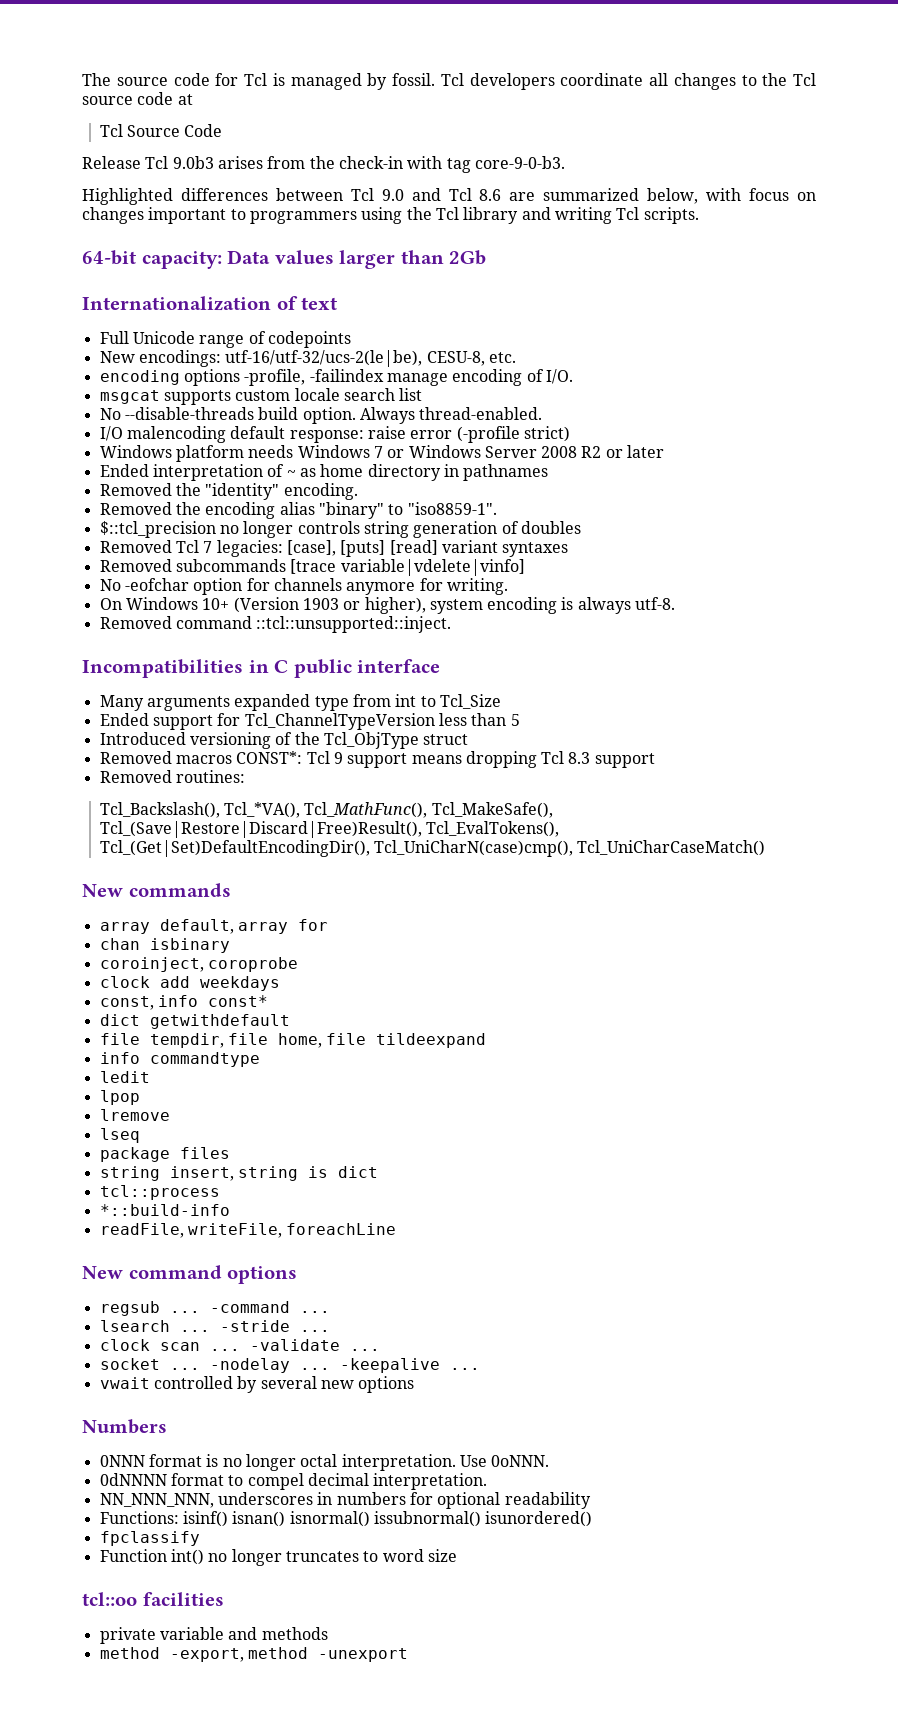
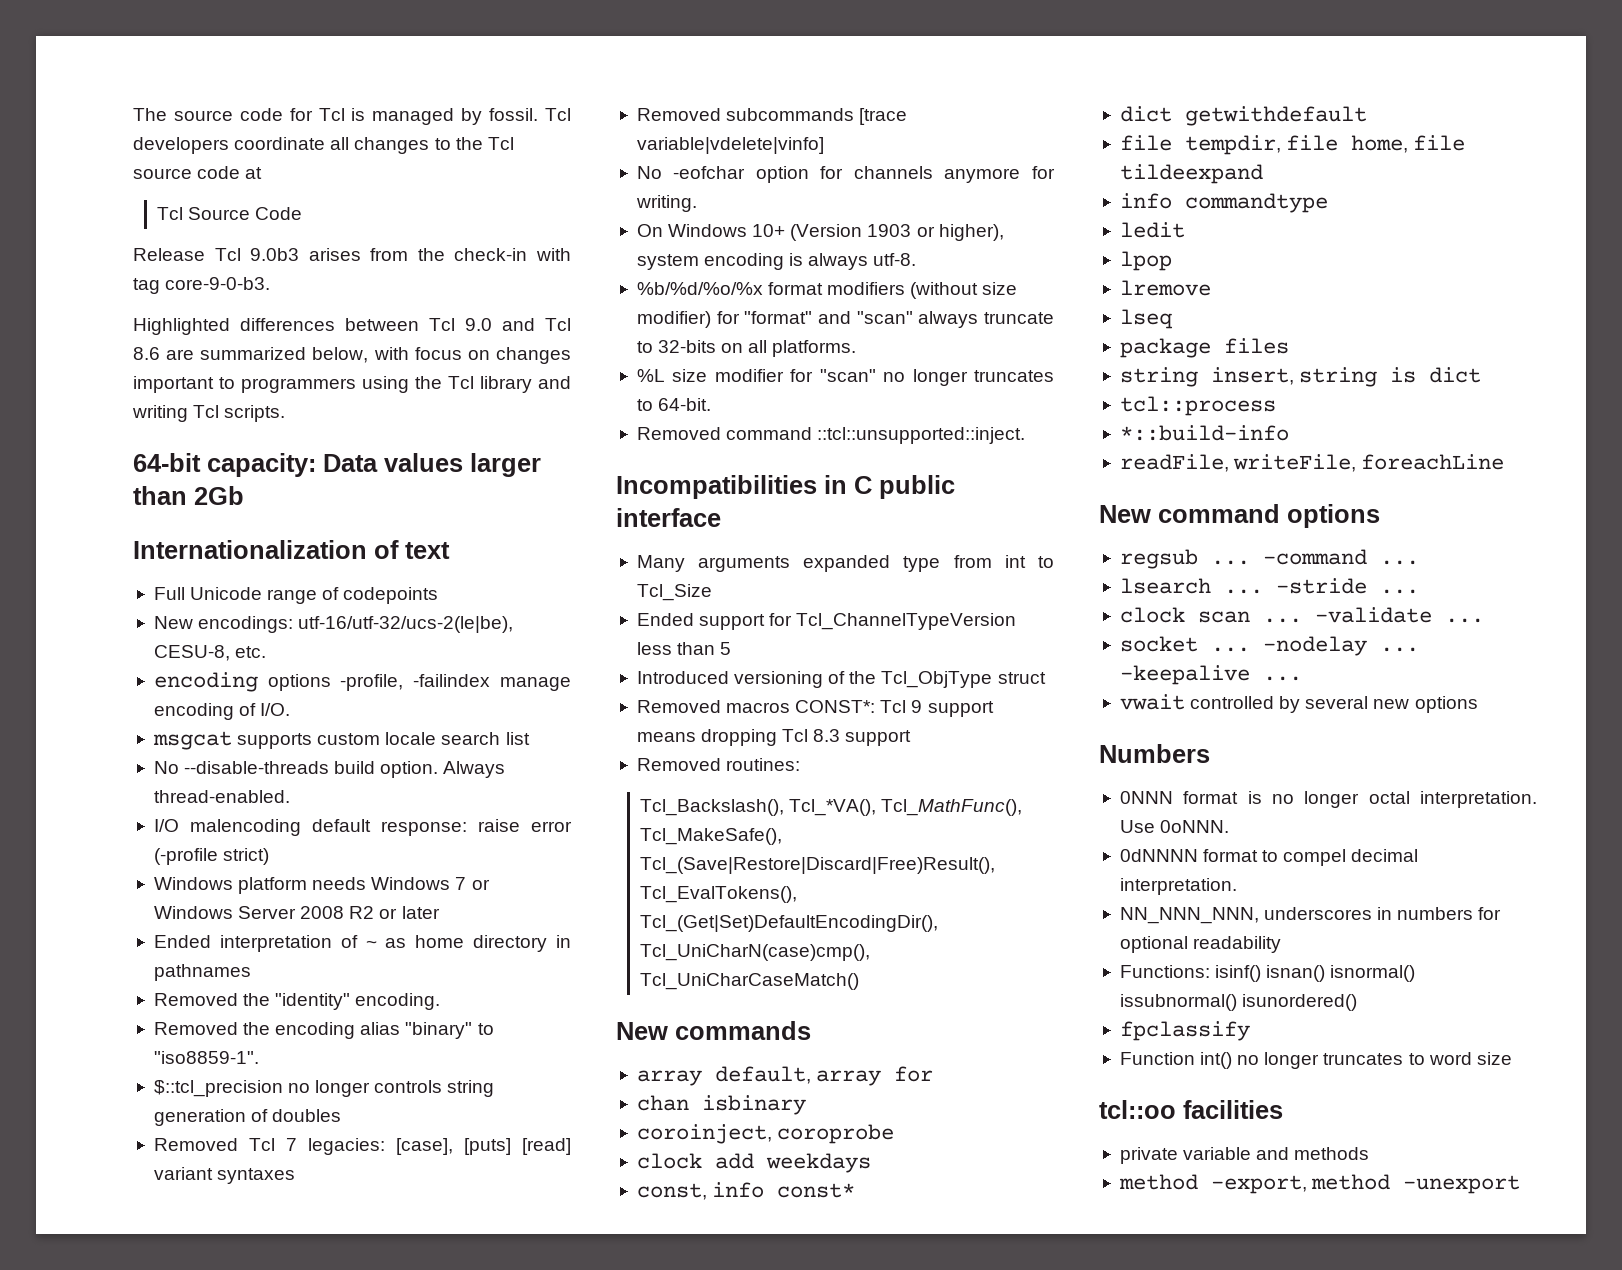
+ %b/%d/%o/%x format modifiers (without size modifier) for "format" and "scan" always truncate to 32-bits on all platforms.
+ %L size modifier for "scan" no longer truncates to 64-bit.

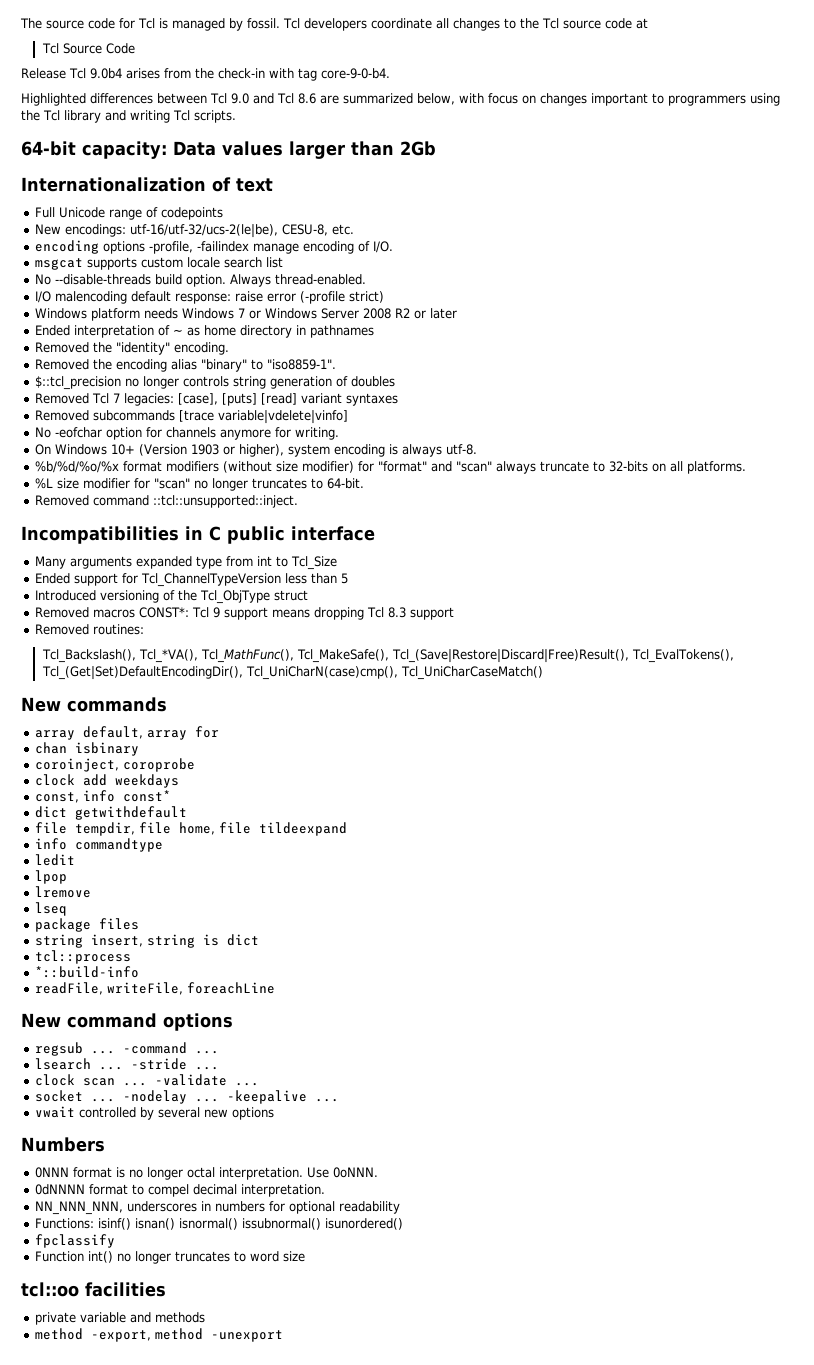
- Release Tcl 9.0b3 arises from the check-in with tag core-9-0-b3.
+ Release Tcl 9.0b4 arises from the check-in with tag core-9-0-b4.

